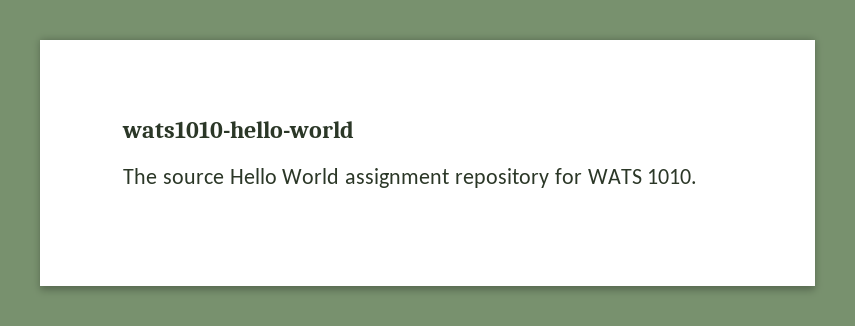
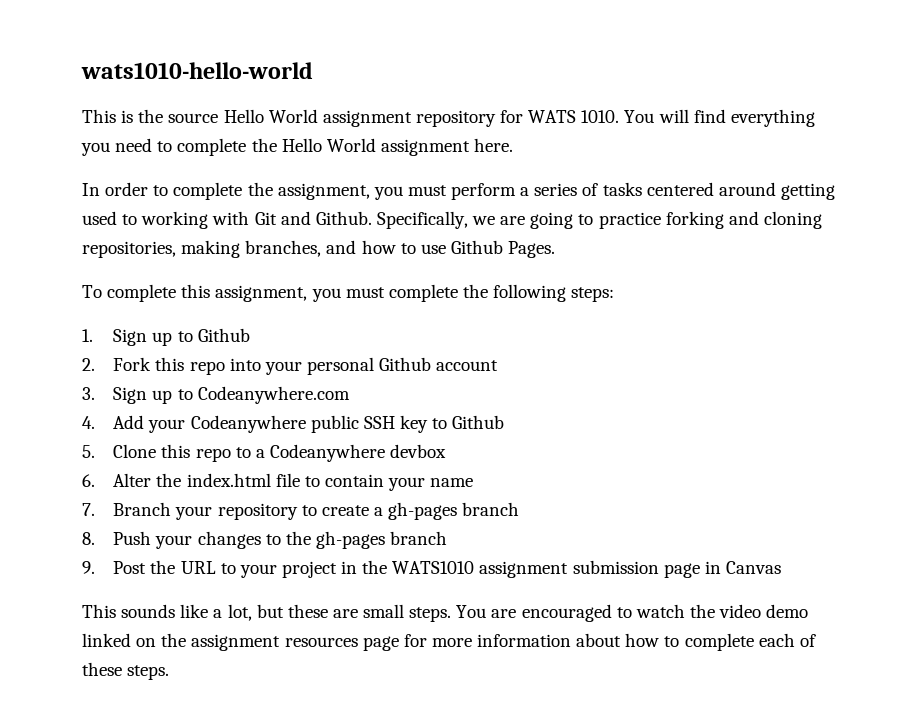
- The source Hello World assignment repository for WATS 1010.
+ This is the source Hello World assignment repository for WATS 1010.
+ You will find everything you need to complete the Hello World assignment here.
+ In order to complete the assignment, you must perform a series of tasks centered around getting used to working with Git and Github. Specifically, we are going to practice forking and cloning repositories, making branches, and how to use Github Pages.
+ To complete this assignment, you must complete the following steps:
+ 1. Sign up to Github
+ 2. Fork this repo into your personal Github account
+ 3. Sign up to Codeanywhere.com
+ 4. Add your Codeanywhere public SSH key to Github
+ 5. Clone this repo to a Codeanywhere devbox
+ 6. Alter the index.html file to contain your name
+ 7. Branch your repository to create a gh-pages branch
+ 8. Push your changes to the gh-pages branch
+ 9. Post the URL to your project in the WATS1010 assignment submission page in Canvas
+ This sounds like a lot, but these are small steps. You are encouraged to watch the video demo linked on the assignment resources page for more information about how to complete each of these steps.

